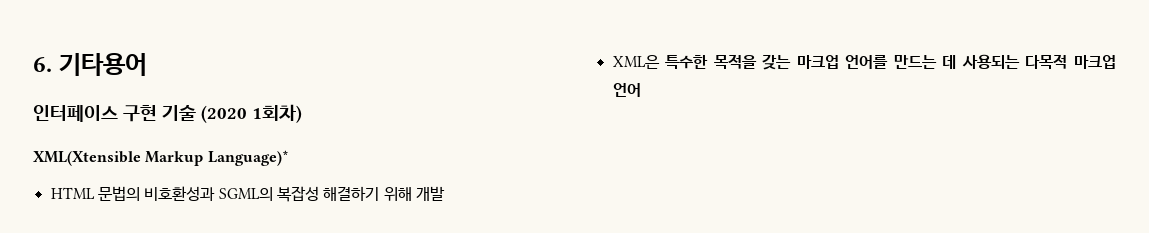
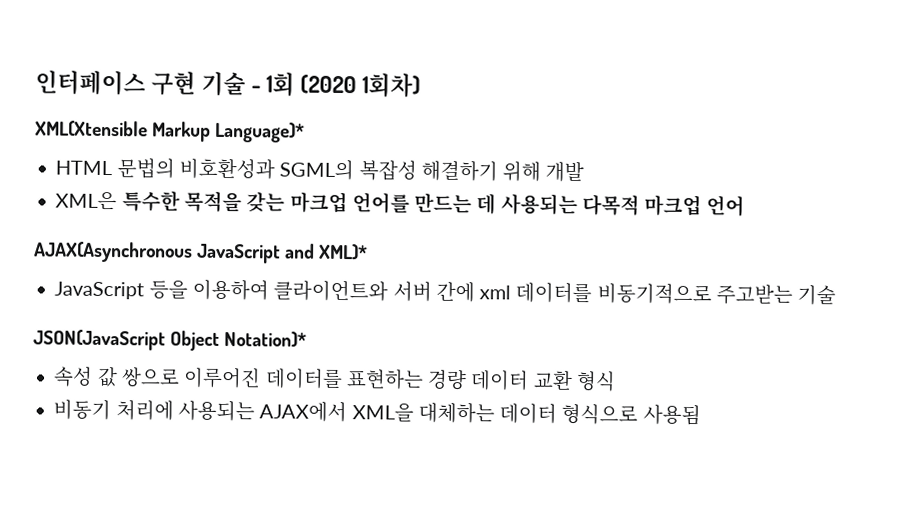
- 6. 기타용어
- 인터페이스 구현 기술 (2020 1회차)
+ 인터페이스 구현 기술 - 1회 (2020 1회차)
+ AJAX(Asynchronous JavaScript and XML)*
+ JavaScript 등을 이용하여 클라이언트와 서버 간에 xml 데이터를 비동기적으로 주고받는 기술
+ JSON(JavaScript Object Notation)*
+ 속성 값 쌍으로 이루어진 데이터를 표현하는 경량 데이터 교환 형식
+ 비동기 처리에 사용되는 AJAX에서 XML을 대체하는 데이터 형식으로 사용됨

